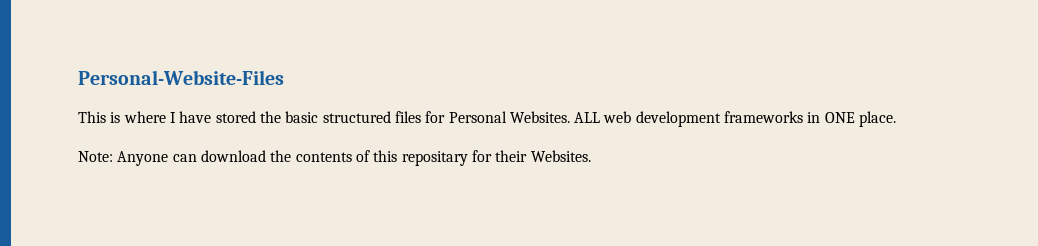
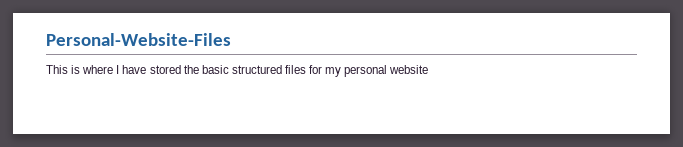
- This is where I have stored the basic structured files for Personal Websites. ALL web development frameworks in ONE place.
- Note: Anyone can download the contents of this repositary for their Websites.
+ This is where I have stored the basic structured files for my personal website

